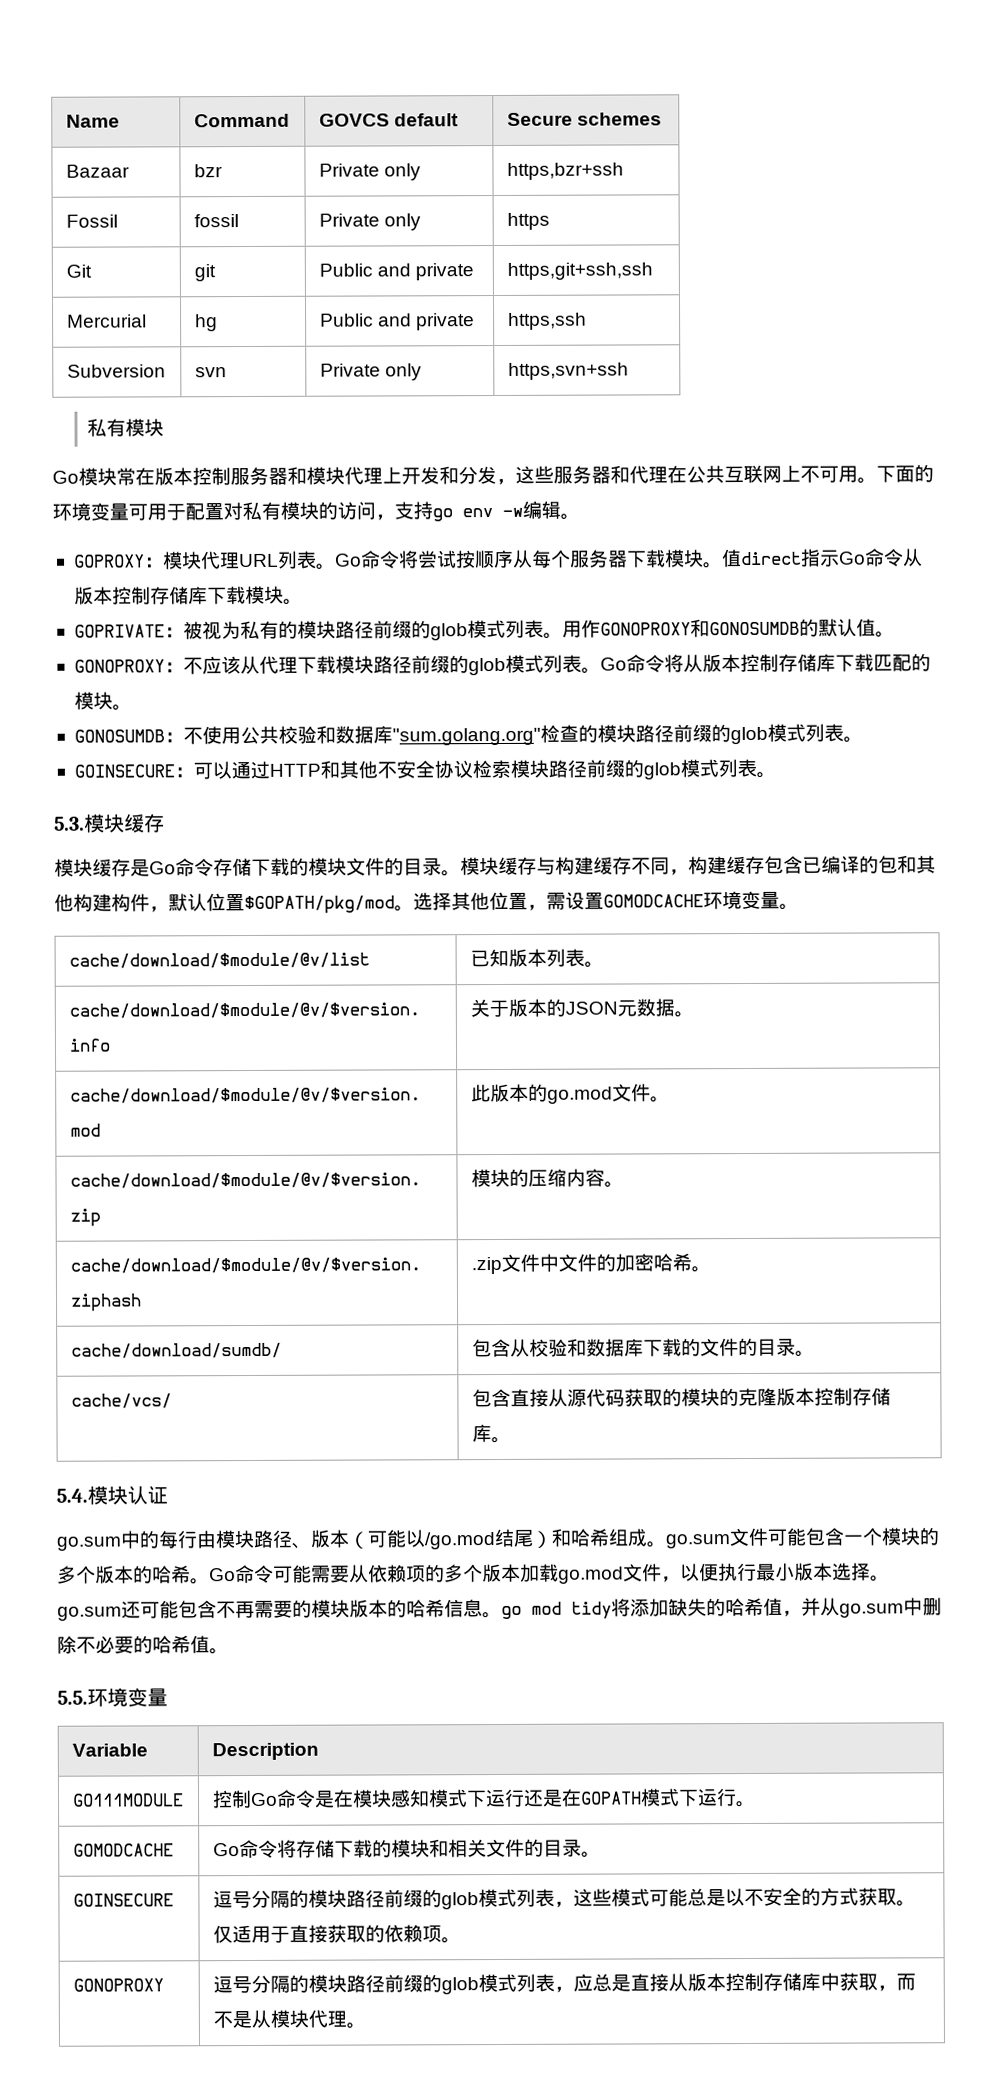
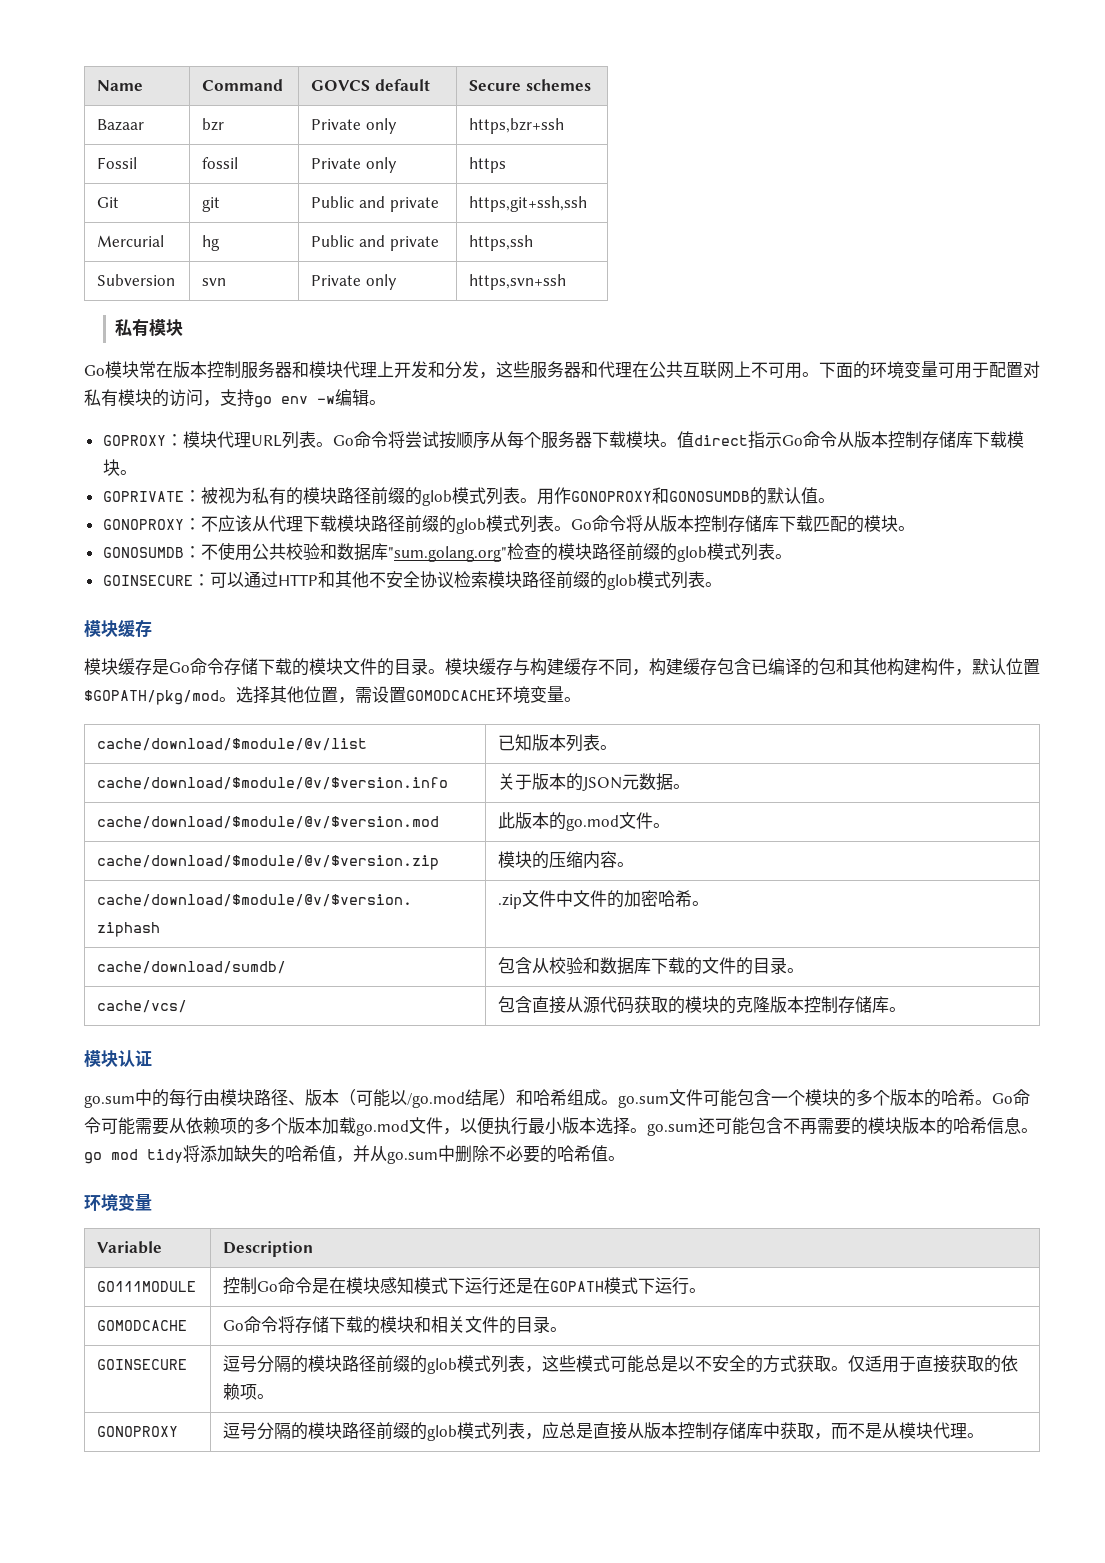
  GOINSECURE：可以通过HTTP和其他不安全协议检索模块路径前缀的glob模式列表。
- 5.3.模块缓存
+ 模块缓存
- 5.4.模块认证
+ 模块认证
  Go命令可能需要从依赖项的多个版本加载go.mod文件，以便执行最小版本选择。go.sum还可能包含不再需要的模块版本的哈希信息。go mod tidy将添加缺失的哈希值，并从go.sum中删除不必要的哈希值。
- 5.5.环境变量
+ 环境变量

